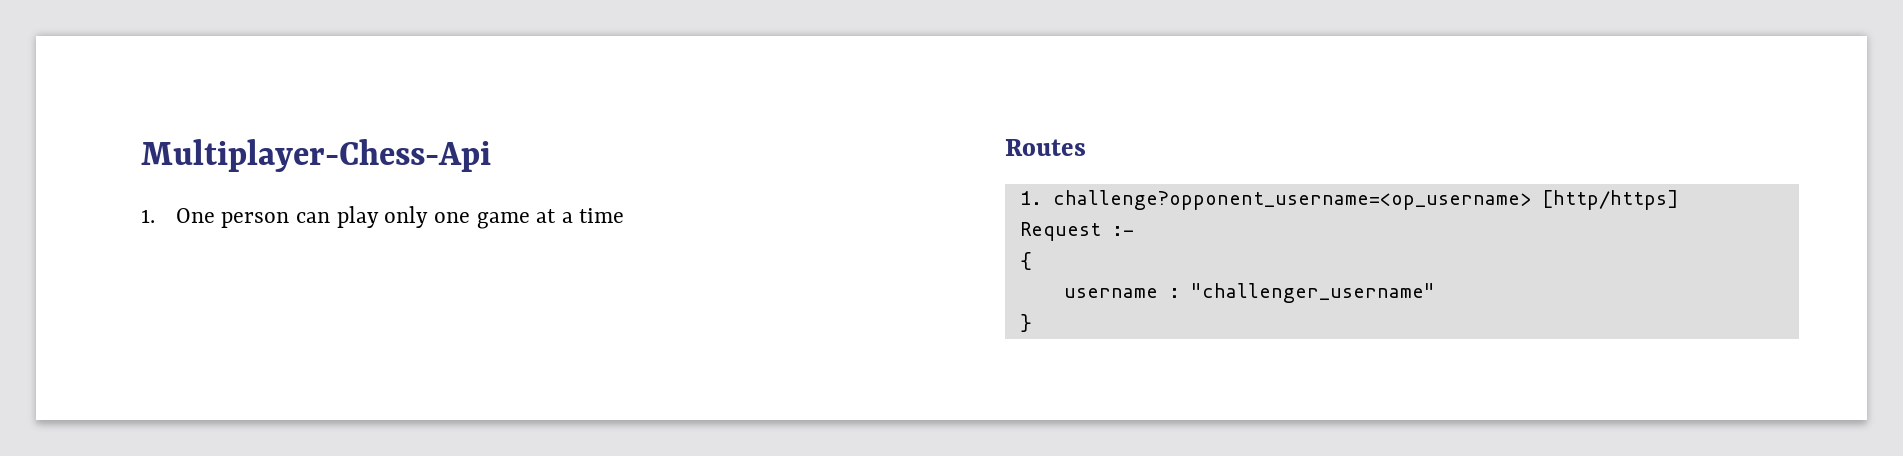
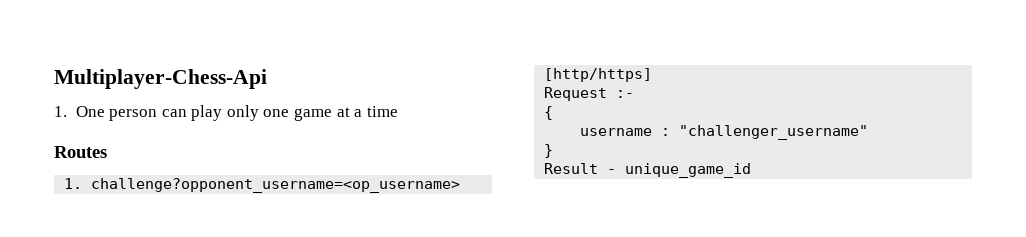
+ Result - unique_game_id

